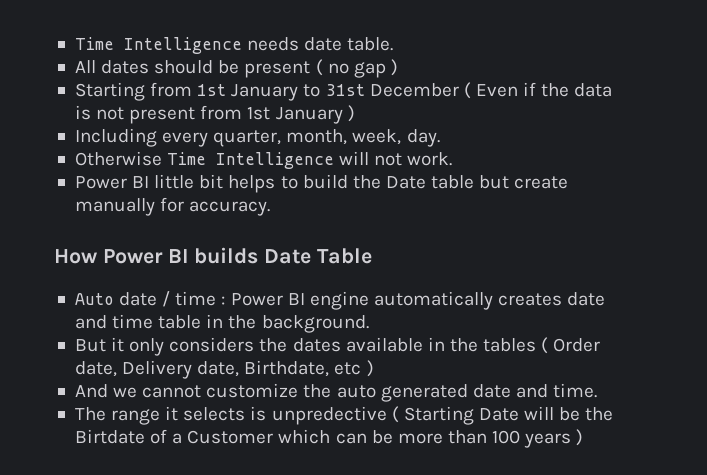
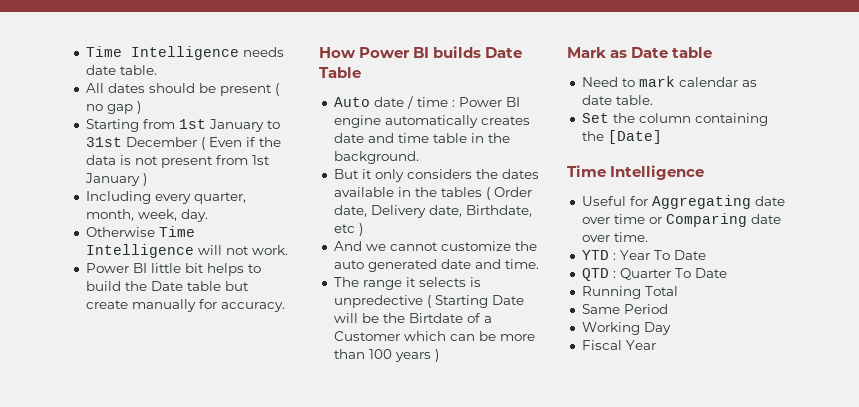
+ Mark as Date table
+ Need to mark calendar as date table.
+ Set the column containing the [Date]
+ Time Intelligence
+ Useful for Aggregating date over time or Comparing date over time.
+ YTD : Year To Date
+ QTD : Quarter To Date
+ Running Total
+ Same Period
+ Working Day
+ Fiscal Year

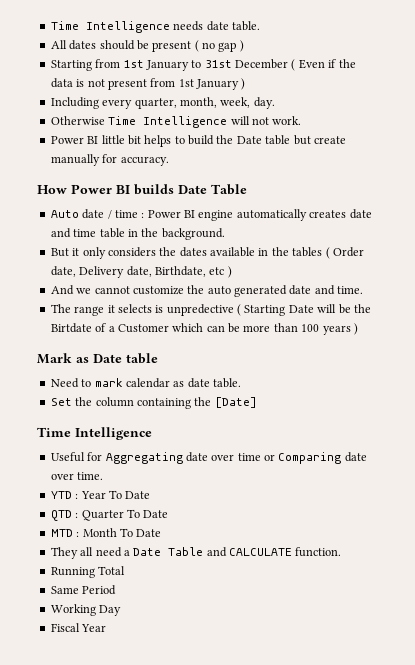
+ MTD : Month To Date
+ They all need a Date Table and CALCULATE function.

